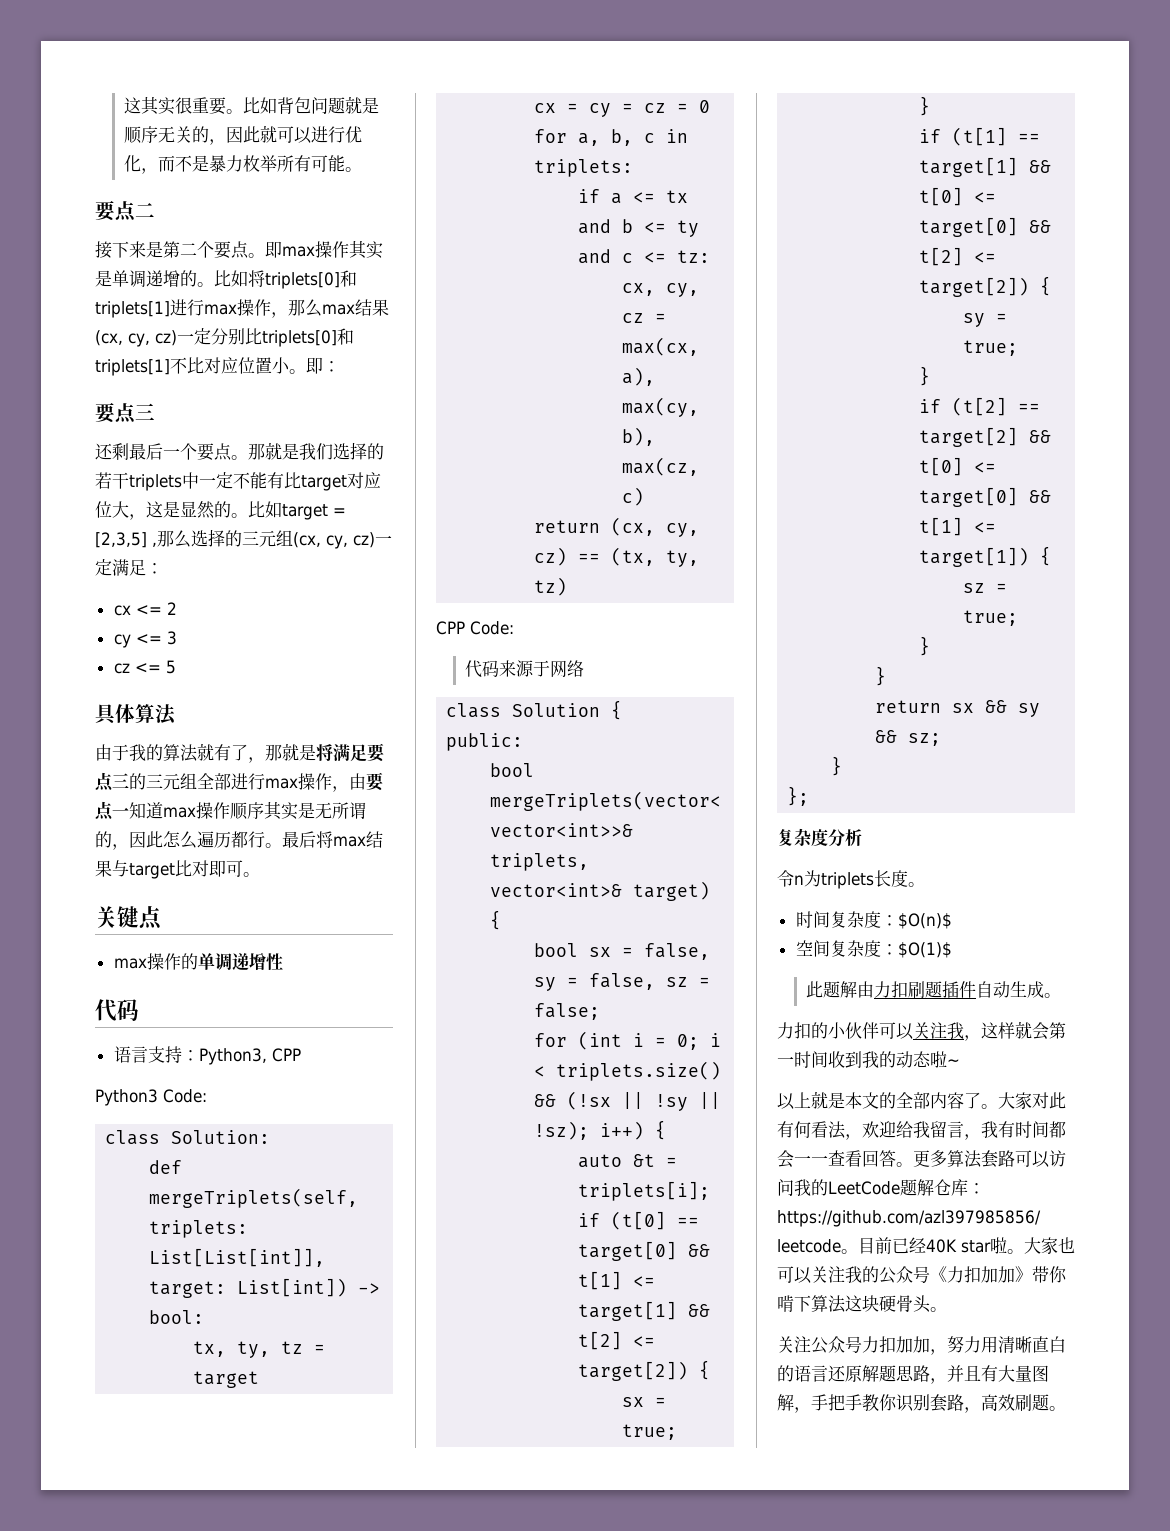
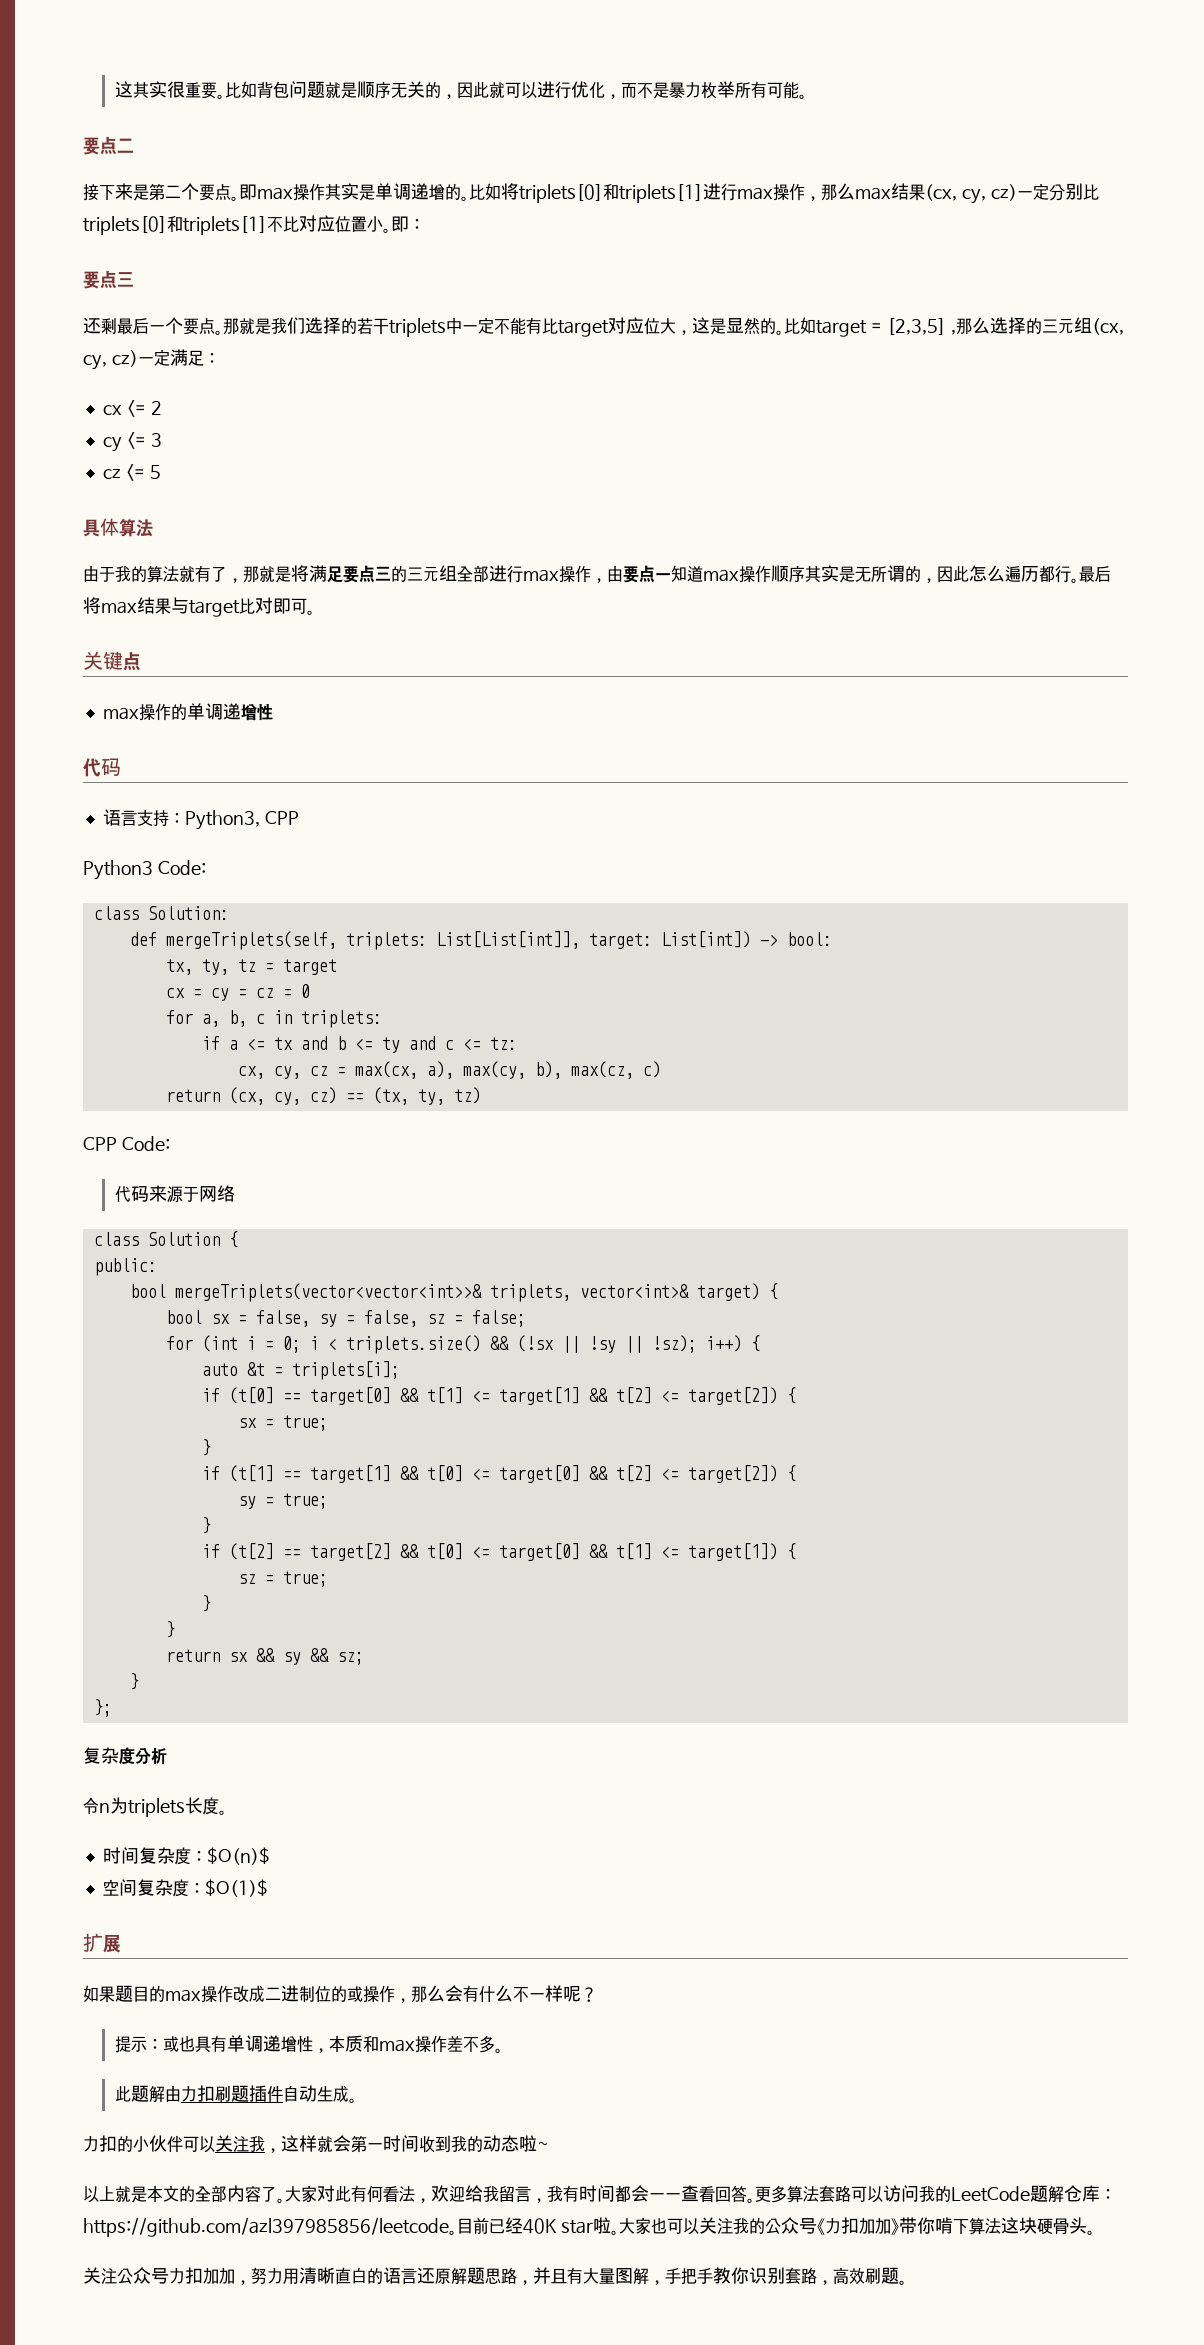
+ 扩展
+ 如果题目的max操作改成二进制位的或操作，那么会有什么不一样呢？
+ 提示：或也具有单调递增性，本质和max操作差不多。

